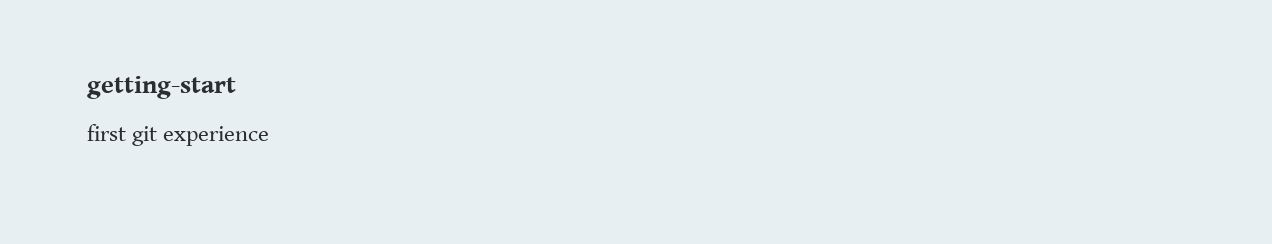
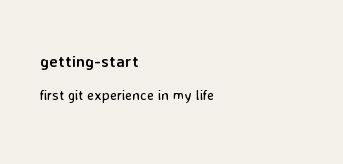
- first git experience
+ first git experience in my life

